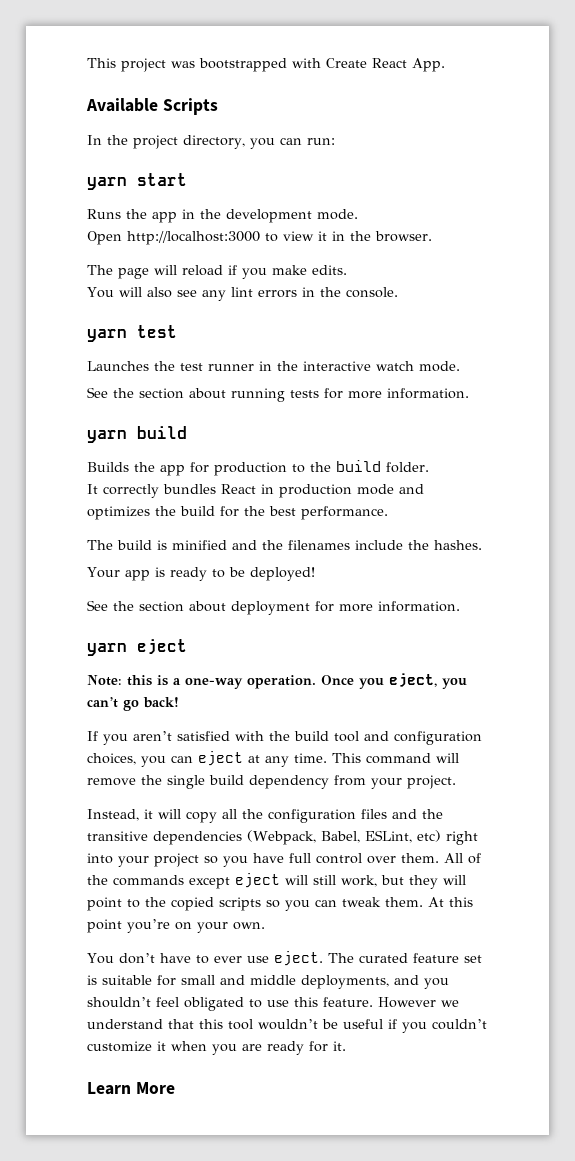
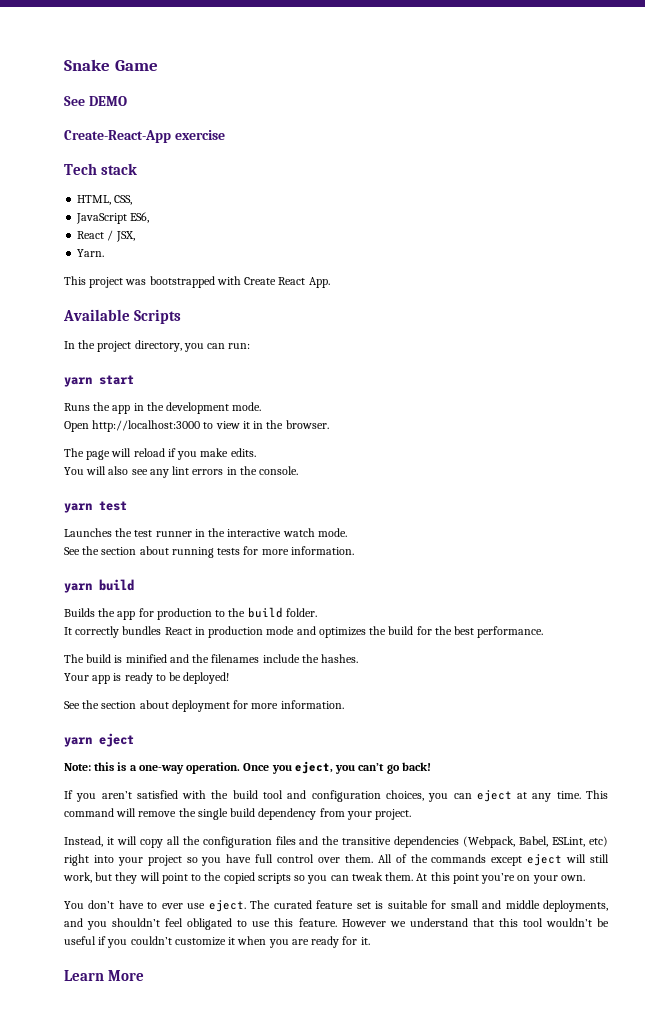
+ Snake Game
+ See DEMO
+ Create-React-App exercise
+ Tech stack
+ HTML, CSS,
+ JavaScript ES6,
+ React / JSX,
+ Yarn.

